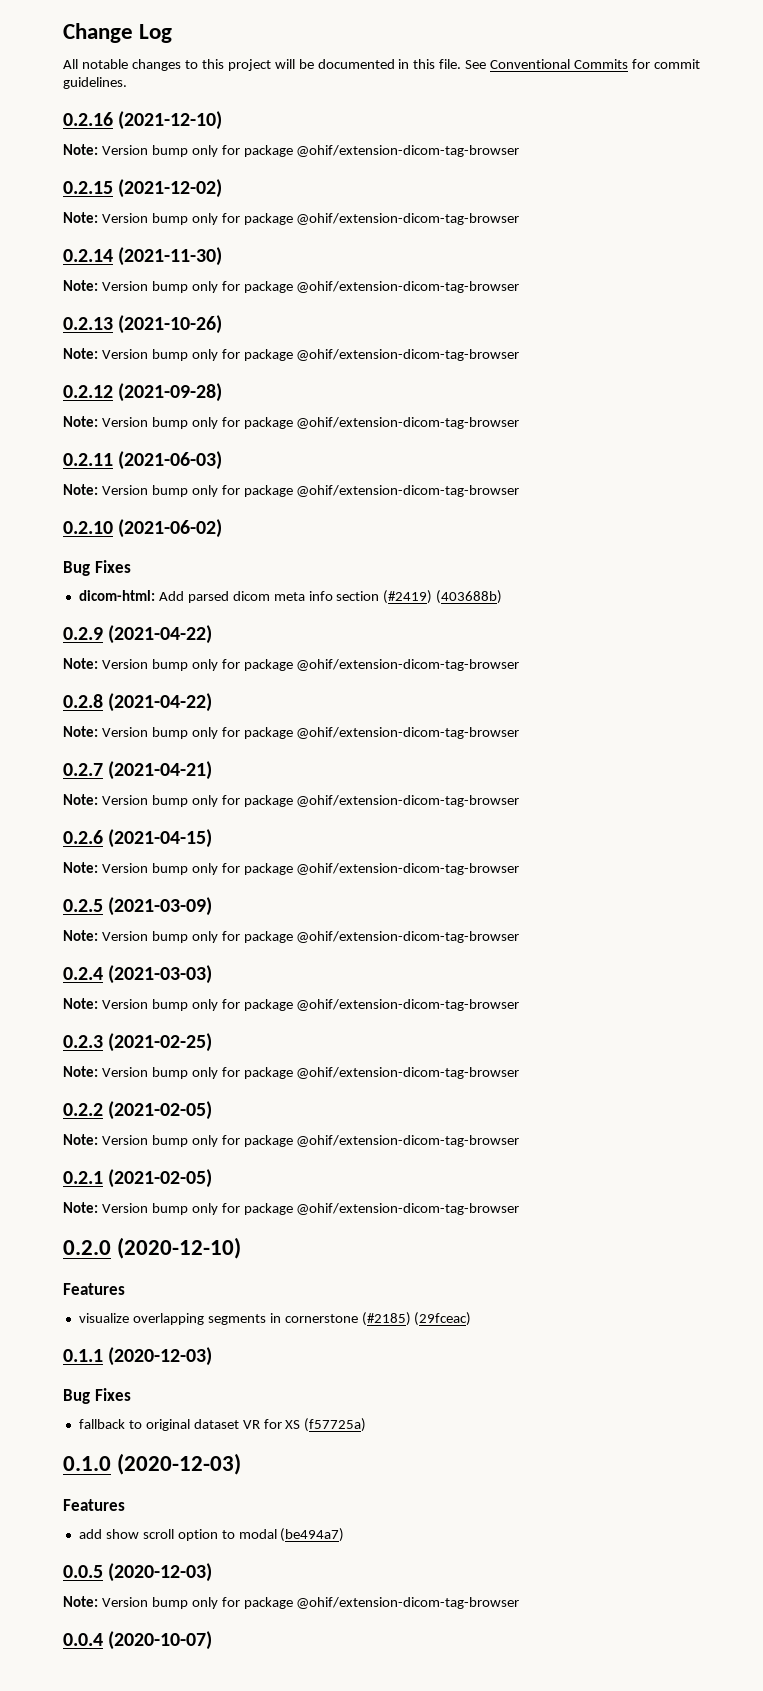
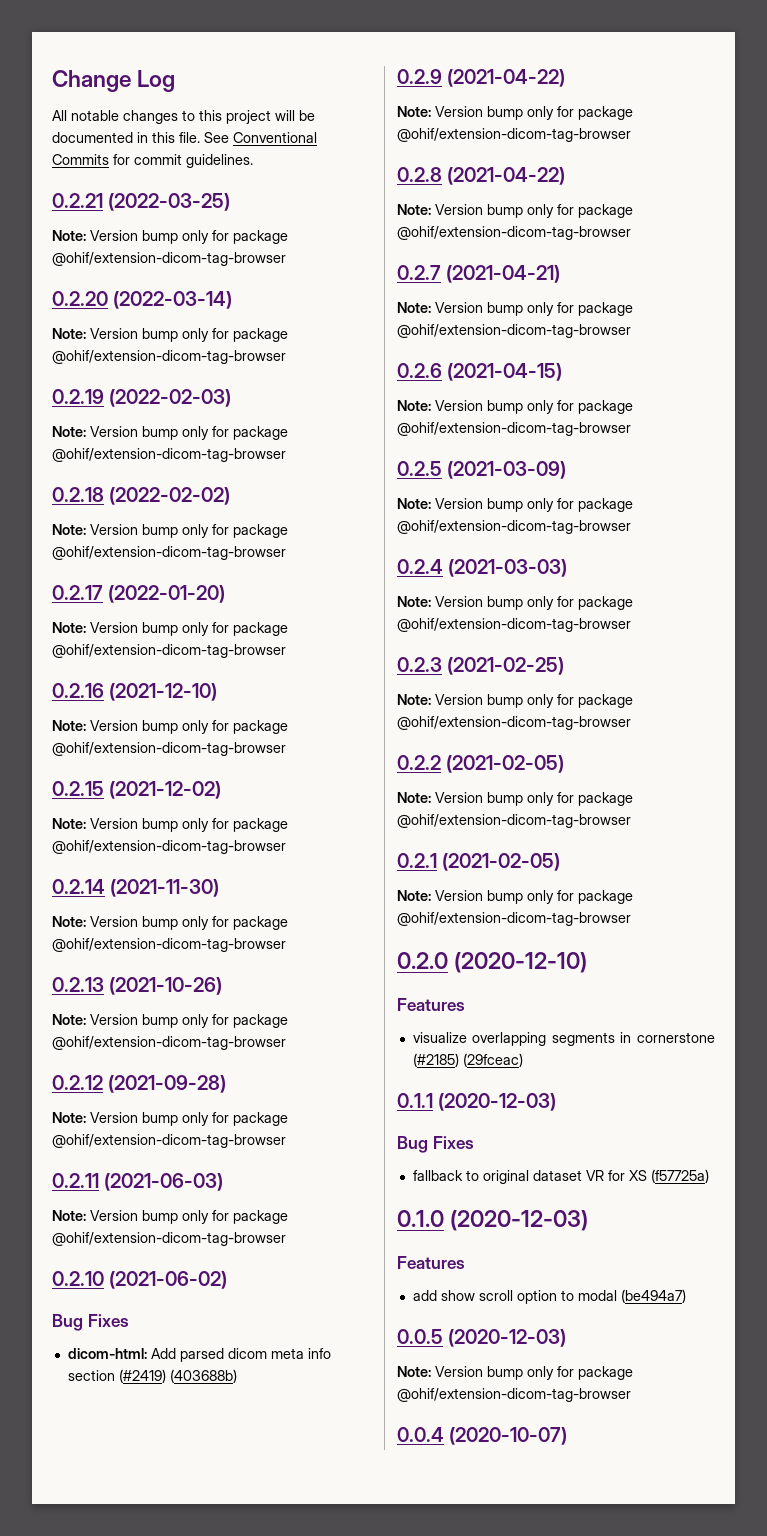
+ 0.2.21 (2022-03-25)
+ Note: Version bump only for package @ohif/extension-dicom-tag-browser
+ 0.2.20 (2022-03-14)
+ Note: Version bump only for package @ohif/extension-dicom-tag-browser
+ 0.2.19 (2022-02-03)
+ Note: Version bump only for package @ohif/extension-dicom-tag-browser
+ 0.2.18 (2022-02-02)
+ Note: Version bump only for package @ohif/extension-dicom-tag-browser
+ 0.2.17 (2022-01-20)
+ Note: Version bump only for package @ohif/extension-dicom-tag-browser

